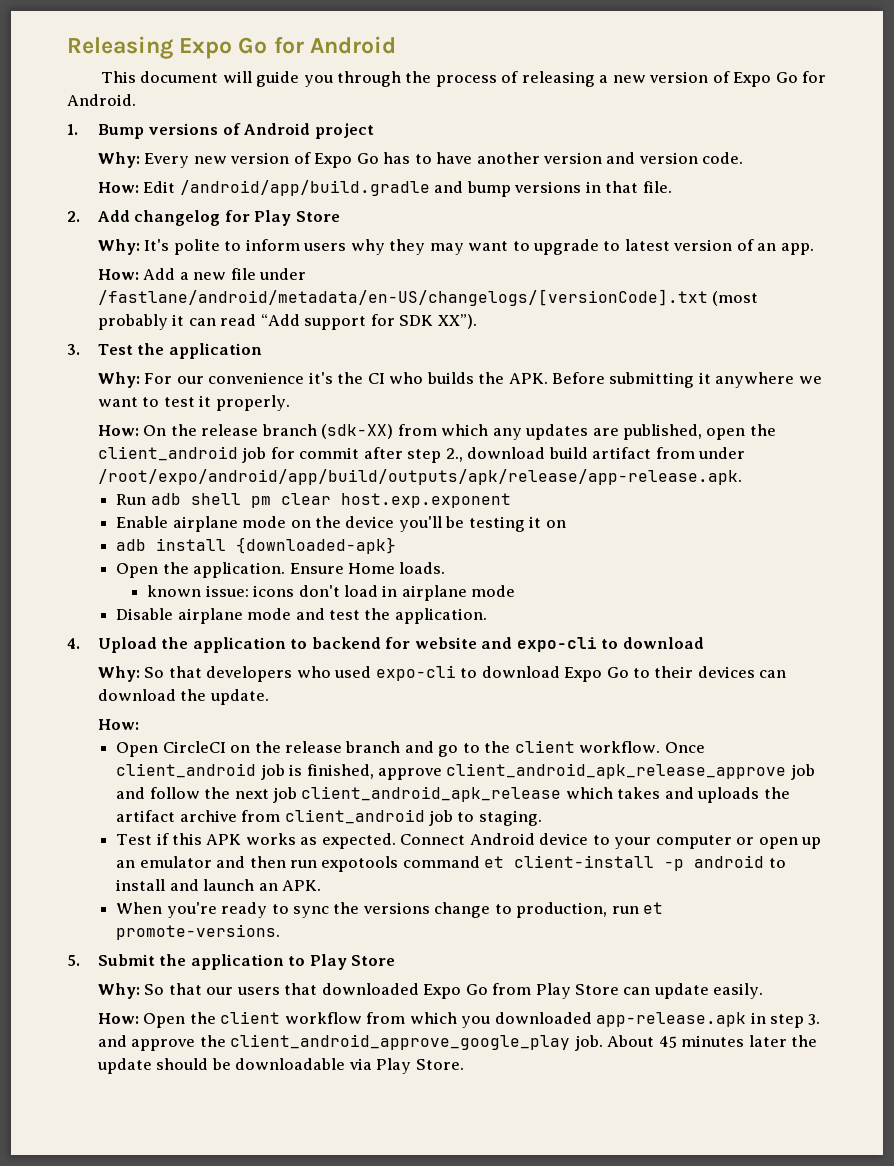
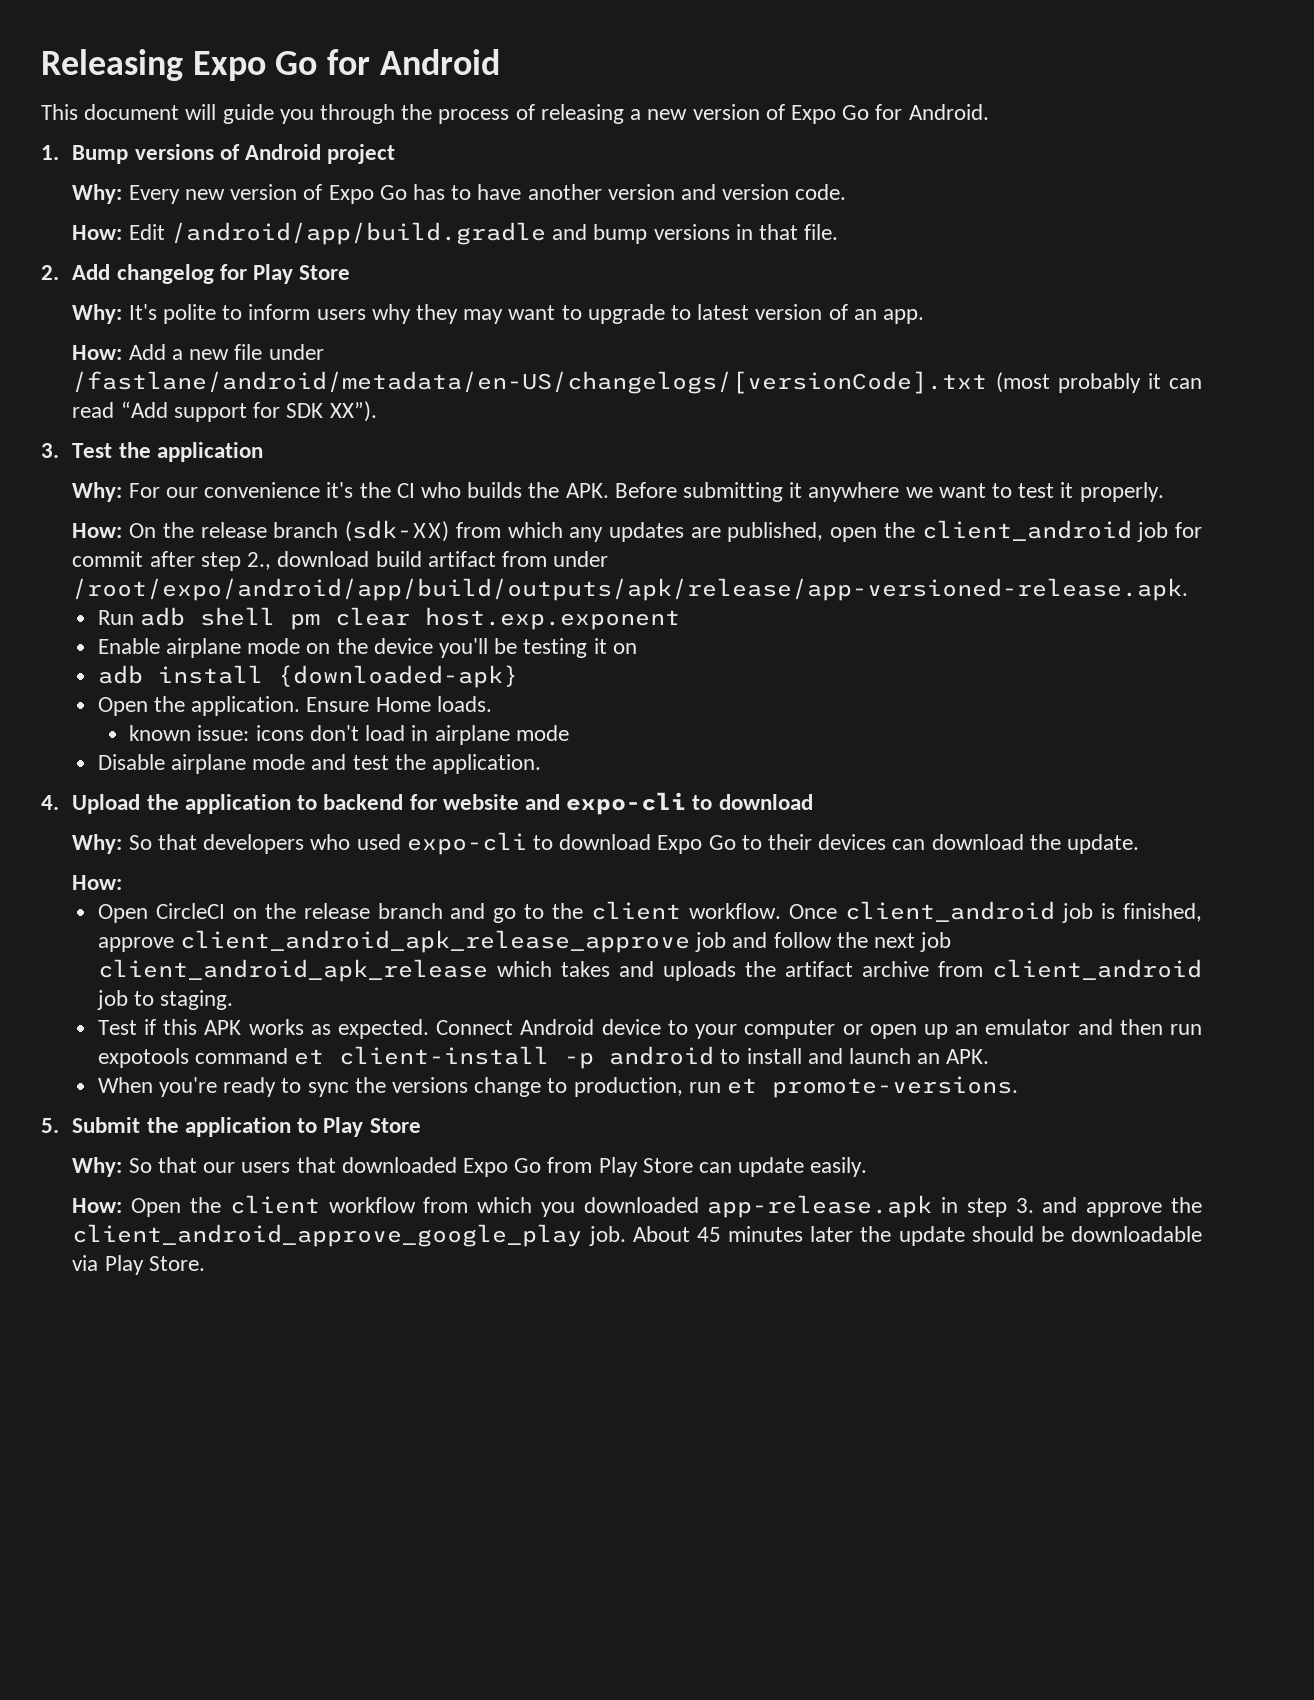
- How: On the release branch (sdk-XX) from which any updates are published, open the client_android job for commit after step 2., download build artifact from under /root/expo/android/app/build/outputs/apk/release/app-release.apk.
+ How: On the release branch (sdk-XX) from which any updates are published, open the client_android job for commit after step 2., download build artifact from under /root/expo/android/app/build/outputs/apk/release/app-versioned-release.apk.

